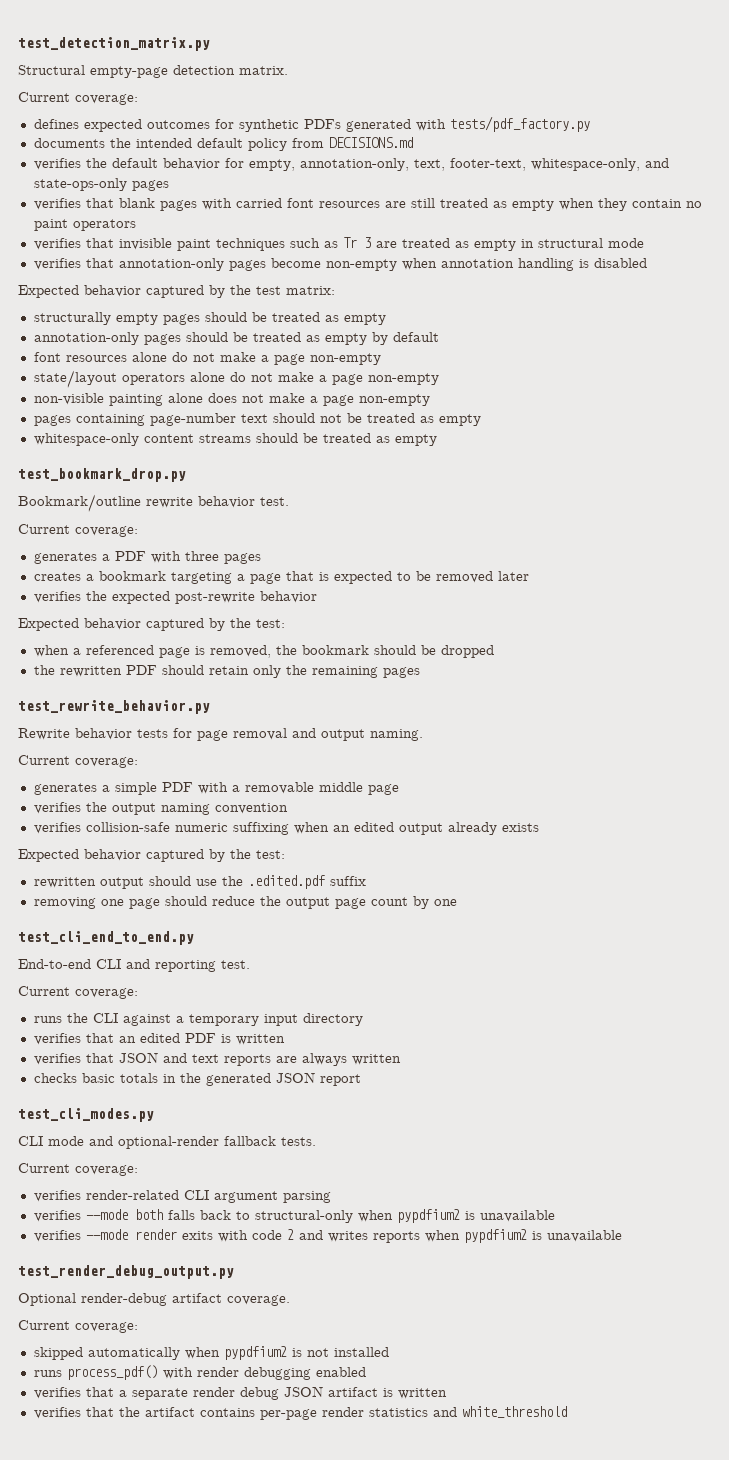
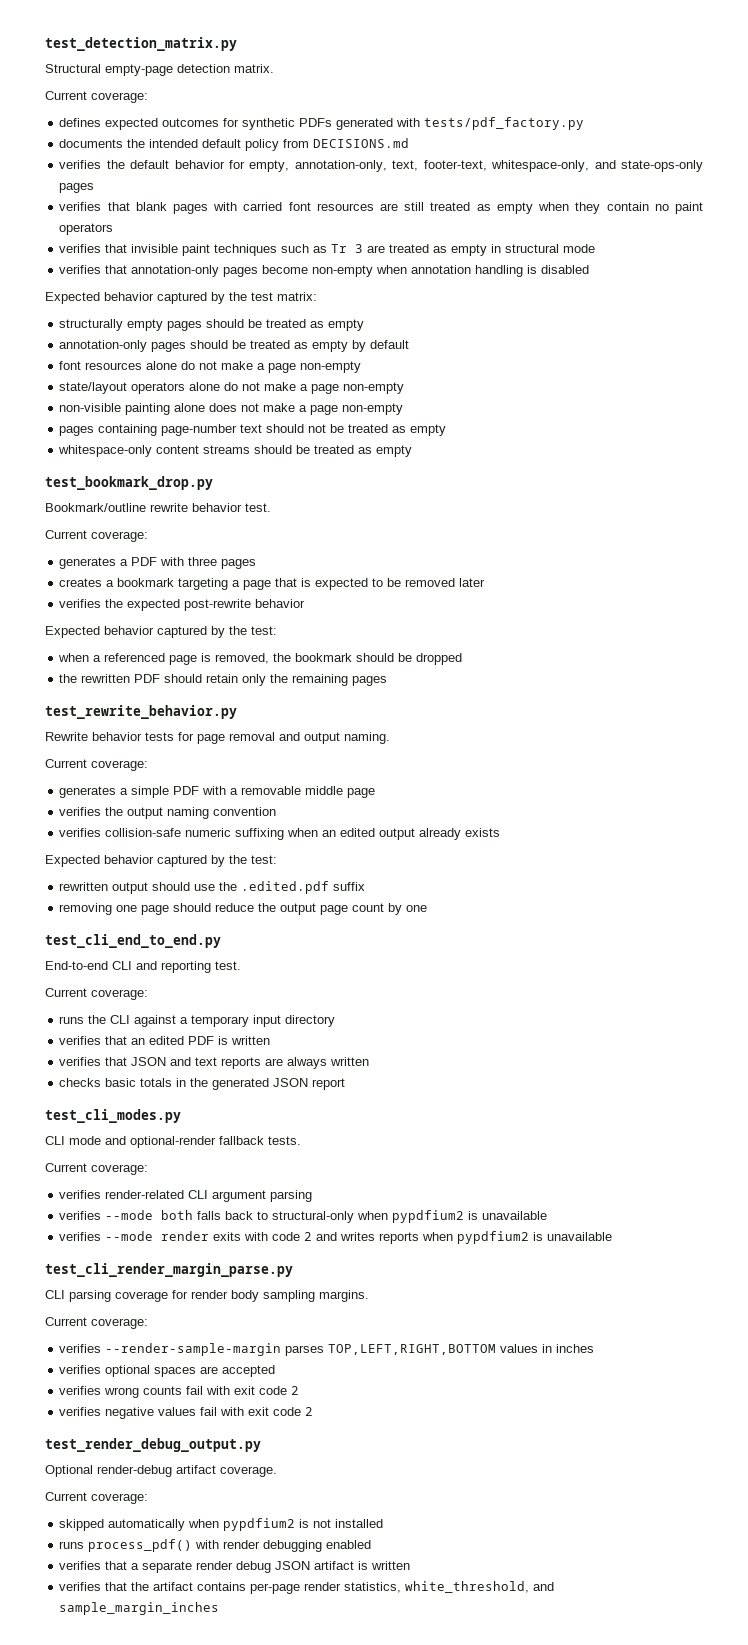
+ test_cli_render_margin_parse.py
+ CLI parsing coverage for render body sampling margins.
+ Current coverage:
+ verifies --render-sample-margin parses TOP,LEFT,RIGHT,BOTTOM values in inches
+ verifies optional spaces are accepted
+ verifies wrong counts fail with exit code 2
+ verifies negative values fail with exit code 2
- verifies that the artifact contains per-page render statistics and white_threshold
+ verifies that the artifact contains per-page render statistics, white_threshold, and sample_margin_inches

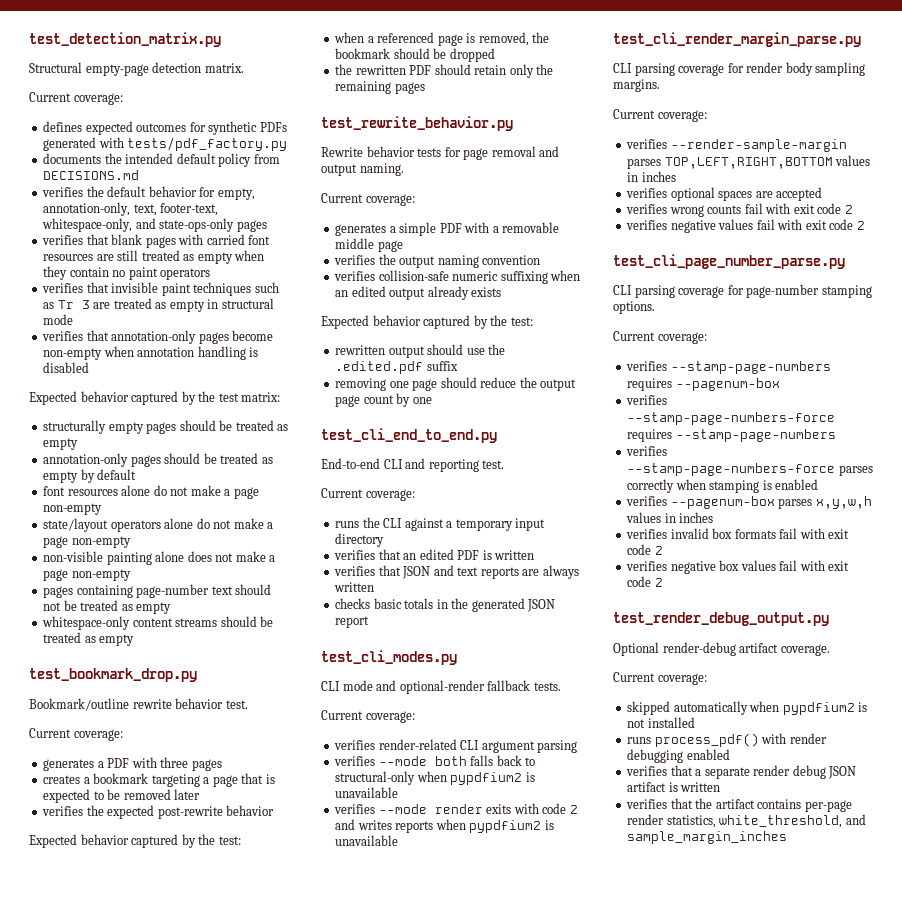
+ test_cli_page_number_parse.py
+ CLI parsing coverage for page-number stamping options.
+ Current coverage:
+ verifies --stamp-page-numbers requires --pagenum-box
+ verifies --stamp-page-numbers-force requires --stamp-page-numbers
+ verifies --stamp-page-numbers-force parses correctly when stamping is enabled
+ verifies --pagenum-box parses x,y,w,h values in inches
+ verifies invalid box formats fail with exit code 2
+ verifies negative box values fail with exit code 2

